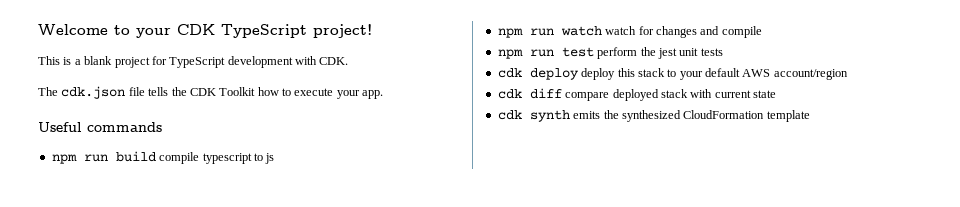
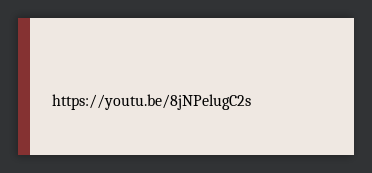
- Welcome to your CDK TypeScript project!
- This is a blank project for TypeScript development with CDK.
- The cdk.json file tells the CDK Toolkit how to execute your app.
- Useful commands
- npm run build compile typescript to js
- npm run watch watch for changes and compile
- npm run test perform the jest unit tests
- cdk deploy deploy this stack to your default AWS account/region
- cdk diff compare deployed stack with current state
- cdk synth emits the synthesized CloudFormation template
+ https://youtu.be/8jNPelugC2s

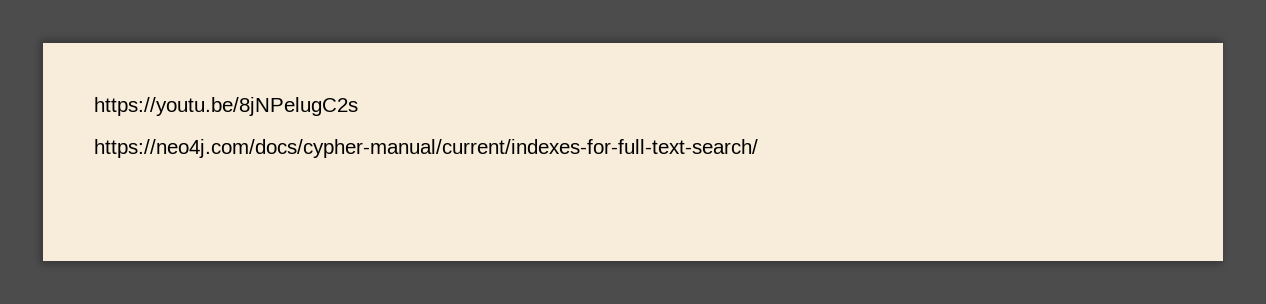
+ https://neo4j.com/docs/cypher-manual/current/indexes-for-full-text-search/

